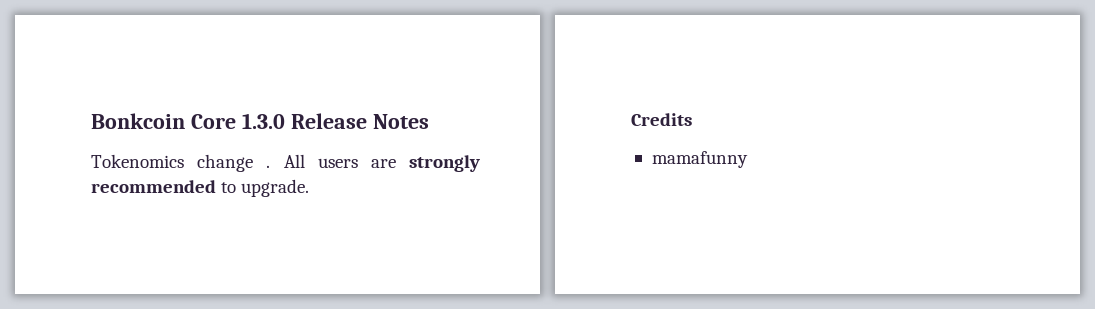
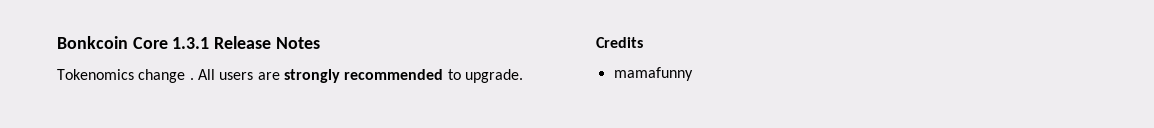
- Bonkcoin Core 1.3.0 Release Notes
+ Bonkcoin Core 1.3.1 Release Notes

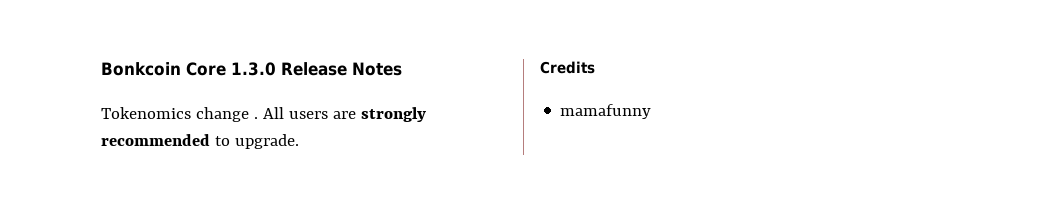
- Bonkcoin Core 1.3.1 Release Notes
+ Bonkcoin Core 1.3.0 Release Notes

